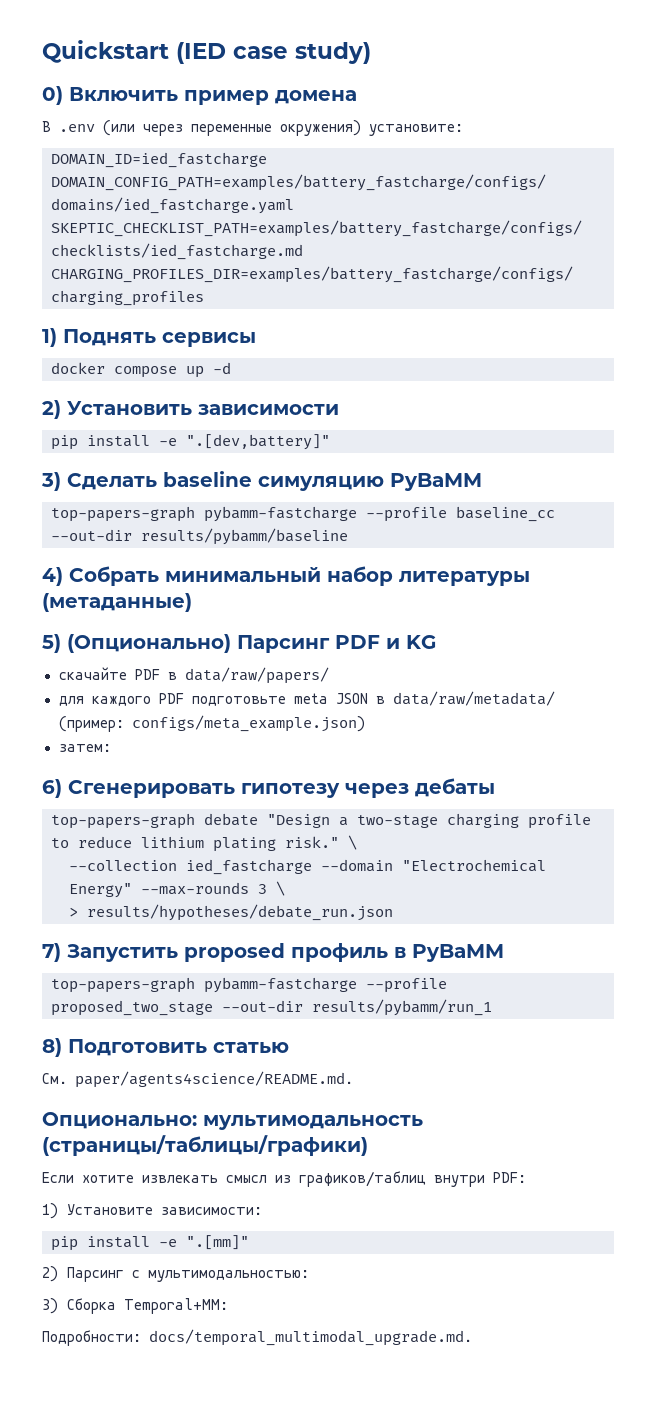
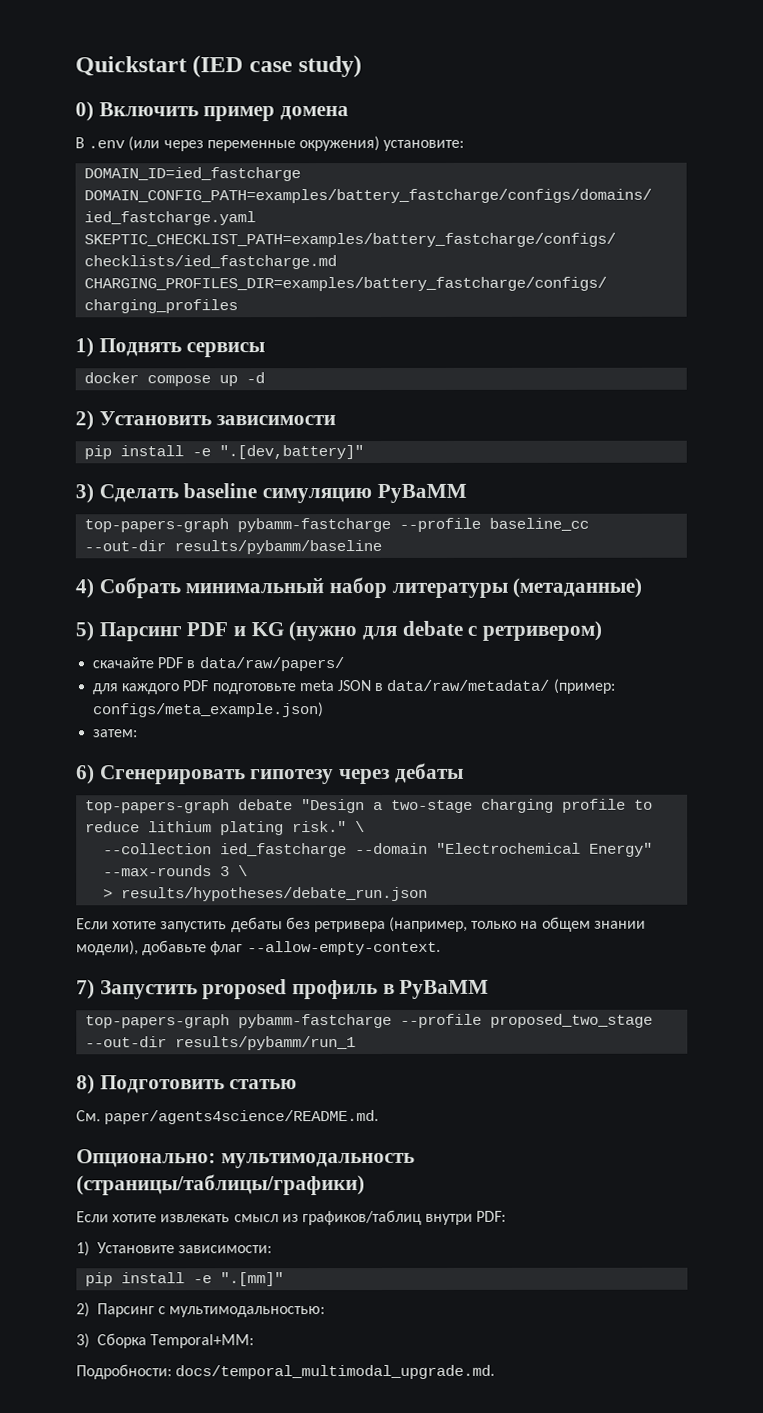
- 5) (Опционально) Парсинг PDF и KG
+ 5) Парсинг PDF и KG (нужно для debate с ретривером)
+ Если хотите запустить дебаты без ретривера (например, только на общем знании модели), добавьте флаг --allow-empty-context.

